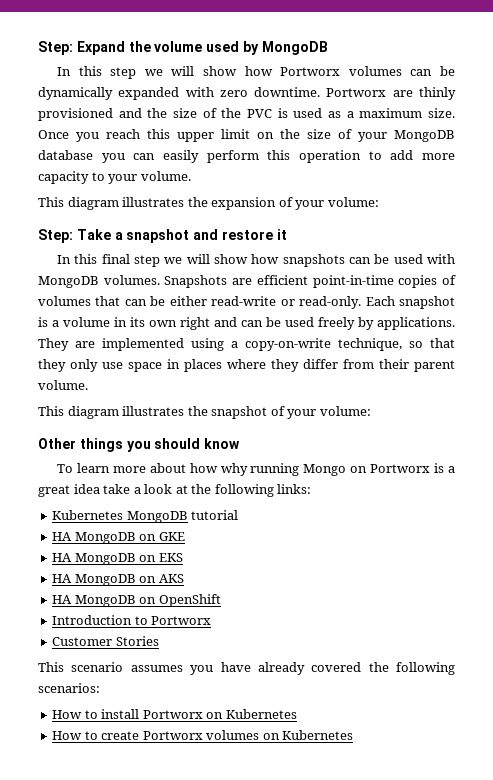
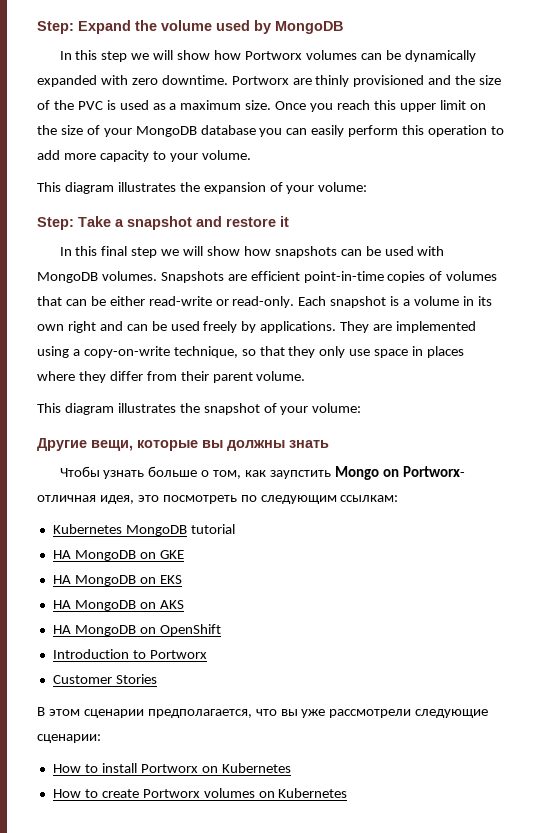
- Other things you should know
- To learn more about how why running Mongo on Portworx is a great idea take a look at the following links:
+ Другие вещи, которые вы должны знать
+ Чтобы узнать больше о том, как заупстить Mongo on Portworx- отличная идея, это посмотреть по следующим ссылкам:
- This scenario assumes you have already covered the following scenarios:
+ В этом сценарии предполагается, что вы уже рассмотрели следующие сценарии:

